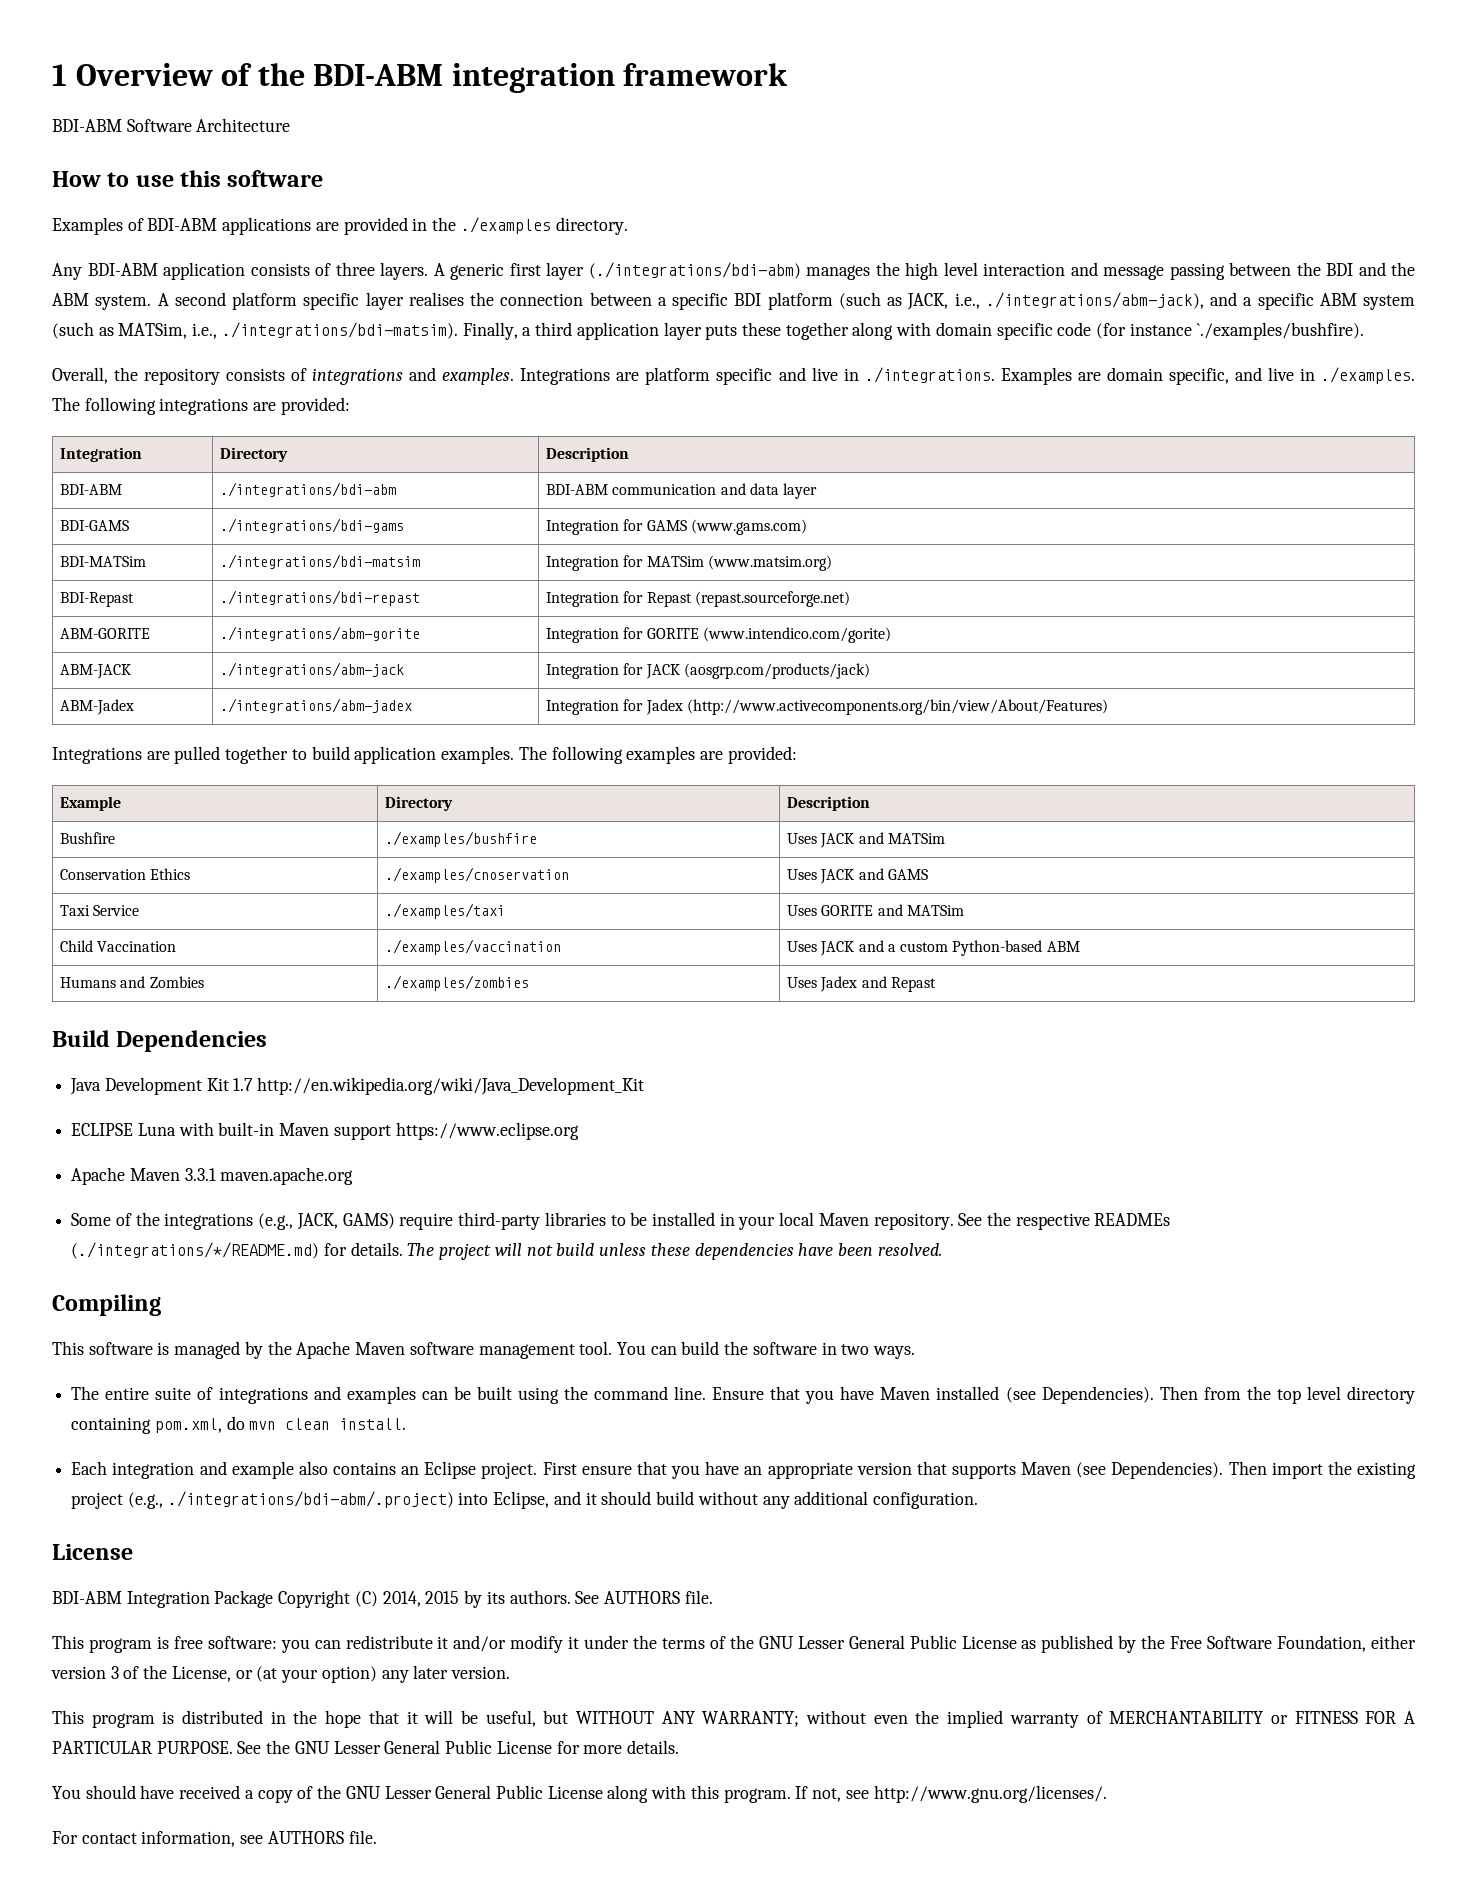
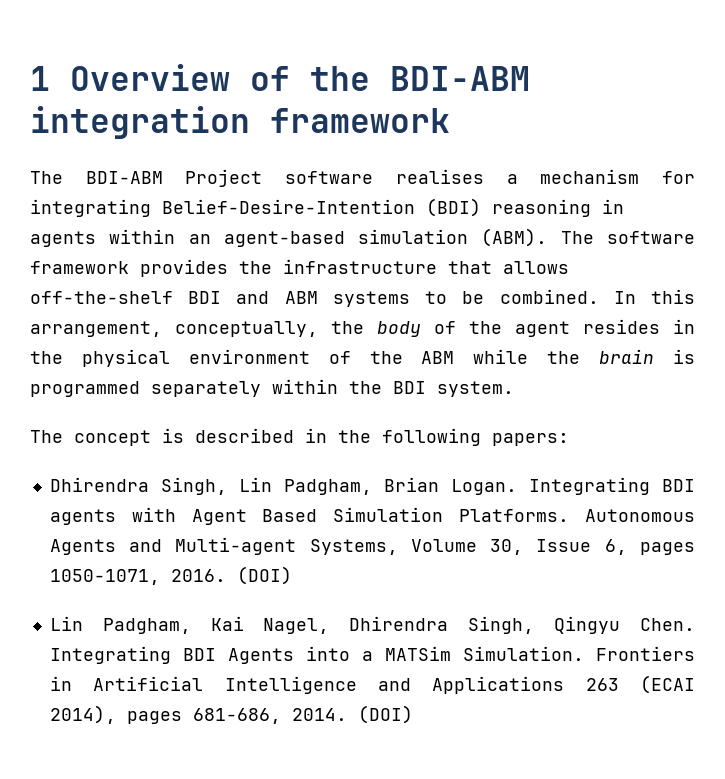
- BDI-ABM Software Architecture
- How to use this software
- Examples of BDI-ABM applications are provided in the ./examples directory.
- Any BDI-ABM application consists of three layers. A generic first layer (./integrations/bdi-abm) manages the high level interaction and message passing between the BDI and the ABM system. A second platform specific layer realises the connection between a specific BDI platform (such as JACK, i.e., ./integrations/abm-jack), and a specific ABM system (such as MATSim, i.e., ./integrations/bdi-matsim). Finally, a third application layer puts these together along with domain specific code (for instance `./examples/bushfire).
- Overall, the repository consists of integrations and examples. Integrations are platform specific and live in ./integrations. Examples are domain specific, and live in ./examples. The following integrations are provided:
- Integration | Directory | Description
- BDI-ABM | ./integrations/bdi-abm | BDI-ABM communication and data layer
- BDI-GAMS | ./integrations/bdi-gams | Integration for GAMS (www.gams.com)
- BDI-MATSim | ./integrations/bdi-matsim | Integration for MATSim (www.matsim.org)
- BDI-Repast | ./integrations/bdi-repast | Integration for Repast (repast.sourceforge.net)
- ABM-GORITE | ./integrations/abm-gorite | Integration for GORITE (www.intendico.com/gorite)
- ABM-JACK | ./integrations/abm-jack | Integration for JACK (aosgrp.com/products/jack)
- ABM-Jadex | ./integrations/abm-jadex | Integration for Jadex (http://www.activecomponents.org/bin/view/About/Features)
- Integrations are pulled together to build application examples. The following examples are provided:
- Example | Directory | Description
- Bushfire | ./examples/bushfire | Uses JACK and MATSim
- Conservation Ethics | ./examples/cnoservation | Uses JACK and GAMS
- Taxi Service | ./examples/taxi | Uses GORITE and MATSim
- Child Vaccination | ./examples/vaccination | Uses JACK and a custom Python-based ABM
- Humans and Zombies | ./examples/zombies | Uses Jadex and Repast
- Build Dependencies
- Java Development Kit 1.7 http://en.wikipedia.org/wiki/Java_Development_Kit
- ECLIPSE Luna with built-in Maven support https://www.eclipse.org
- Apache Maven 3.3.1 maven.apache.org
- Some of the integrations (e.g., JACK, GAMS) require third-party libraries to be installed in your local Maven repository. See the respective READMEs (./integrations/*/README.md) for details. The project will not build unless these dependencies have been resolved.
- Compiling
- This software is managed by the Apache Maven software management tool. You can build the software in two ways.
- The entire suite of integrations and examples can be built using the command line. Ensure that you have Maven installed (see Dependencies). Then from the top level directory containing pom.xml, do mvn clean install.
- Each integration and example also contains an Eclipse project. First ensure that you have an appropriate version that supports Maven (see Dependencies). Then import the existing project (e.g., ./integrations/bdi-abm/.project) into Eclipse, and it should build without any additional configuration.
- License
- BDI-ABM Integration Package Copyright (C) 2014, 2015 by its authors. See AUTHORS file.
- This program is free software: you can redistribute it and/or modify it under the terms of the GNU Lesser General Public License as published by the Free Software Foundation, either version 3 of the License, or (at your option) any later version.
- This program is distributed in the hope that it will be useful, but WITHOUT ANY WARRANTY; without even the implied warranty of MERCHANTABILITY or FITNESS FOR A PARTICULAR PURPOSE. See the GNU Lesser General Public License for more details.
- You should have received a copy of the GNU Lesser General Public License along with this program. If not, see http://www.gnu.org/licenses/.
- For contact information, see AUTHORS file.
+ The BDI-ABM Project software realises a mechanism for integrating Belief-Desire-Intention (BDI) reasoning in agents within an agent-based simulation (ABM). The software framework provides the infrastructure that allows off-the-shelf BDI and ABM systems to be combined. In this arrangement, conceptually, the body of the agent resides in the physical environment of the ABM while the brain is programmed separately within the BDI system.
+ The concept is described in the following papers:
+ Dhirendra Singh, Lin Padgham, Brian Logan. Integrating BDI agents with Agent Based Simulation Platforms. Autonomous Agents and Multi-agent Systems, Volume 30, Issue 6, pages 1050-1071, 2016. (DOI)
+ Lin Padgham, Kai Nagel, Dhirendra Singh, Qingyu Chen. Integrating BDI Agents into a MATSim Simulation. Frontiers in Artificial Intelligence and Applications 263 (ECAI 2014), pages 681-686, 2014. (DOI)

